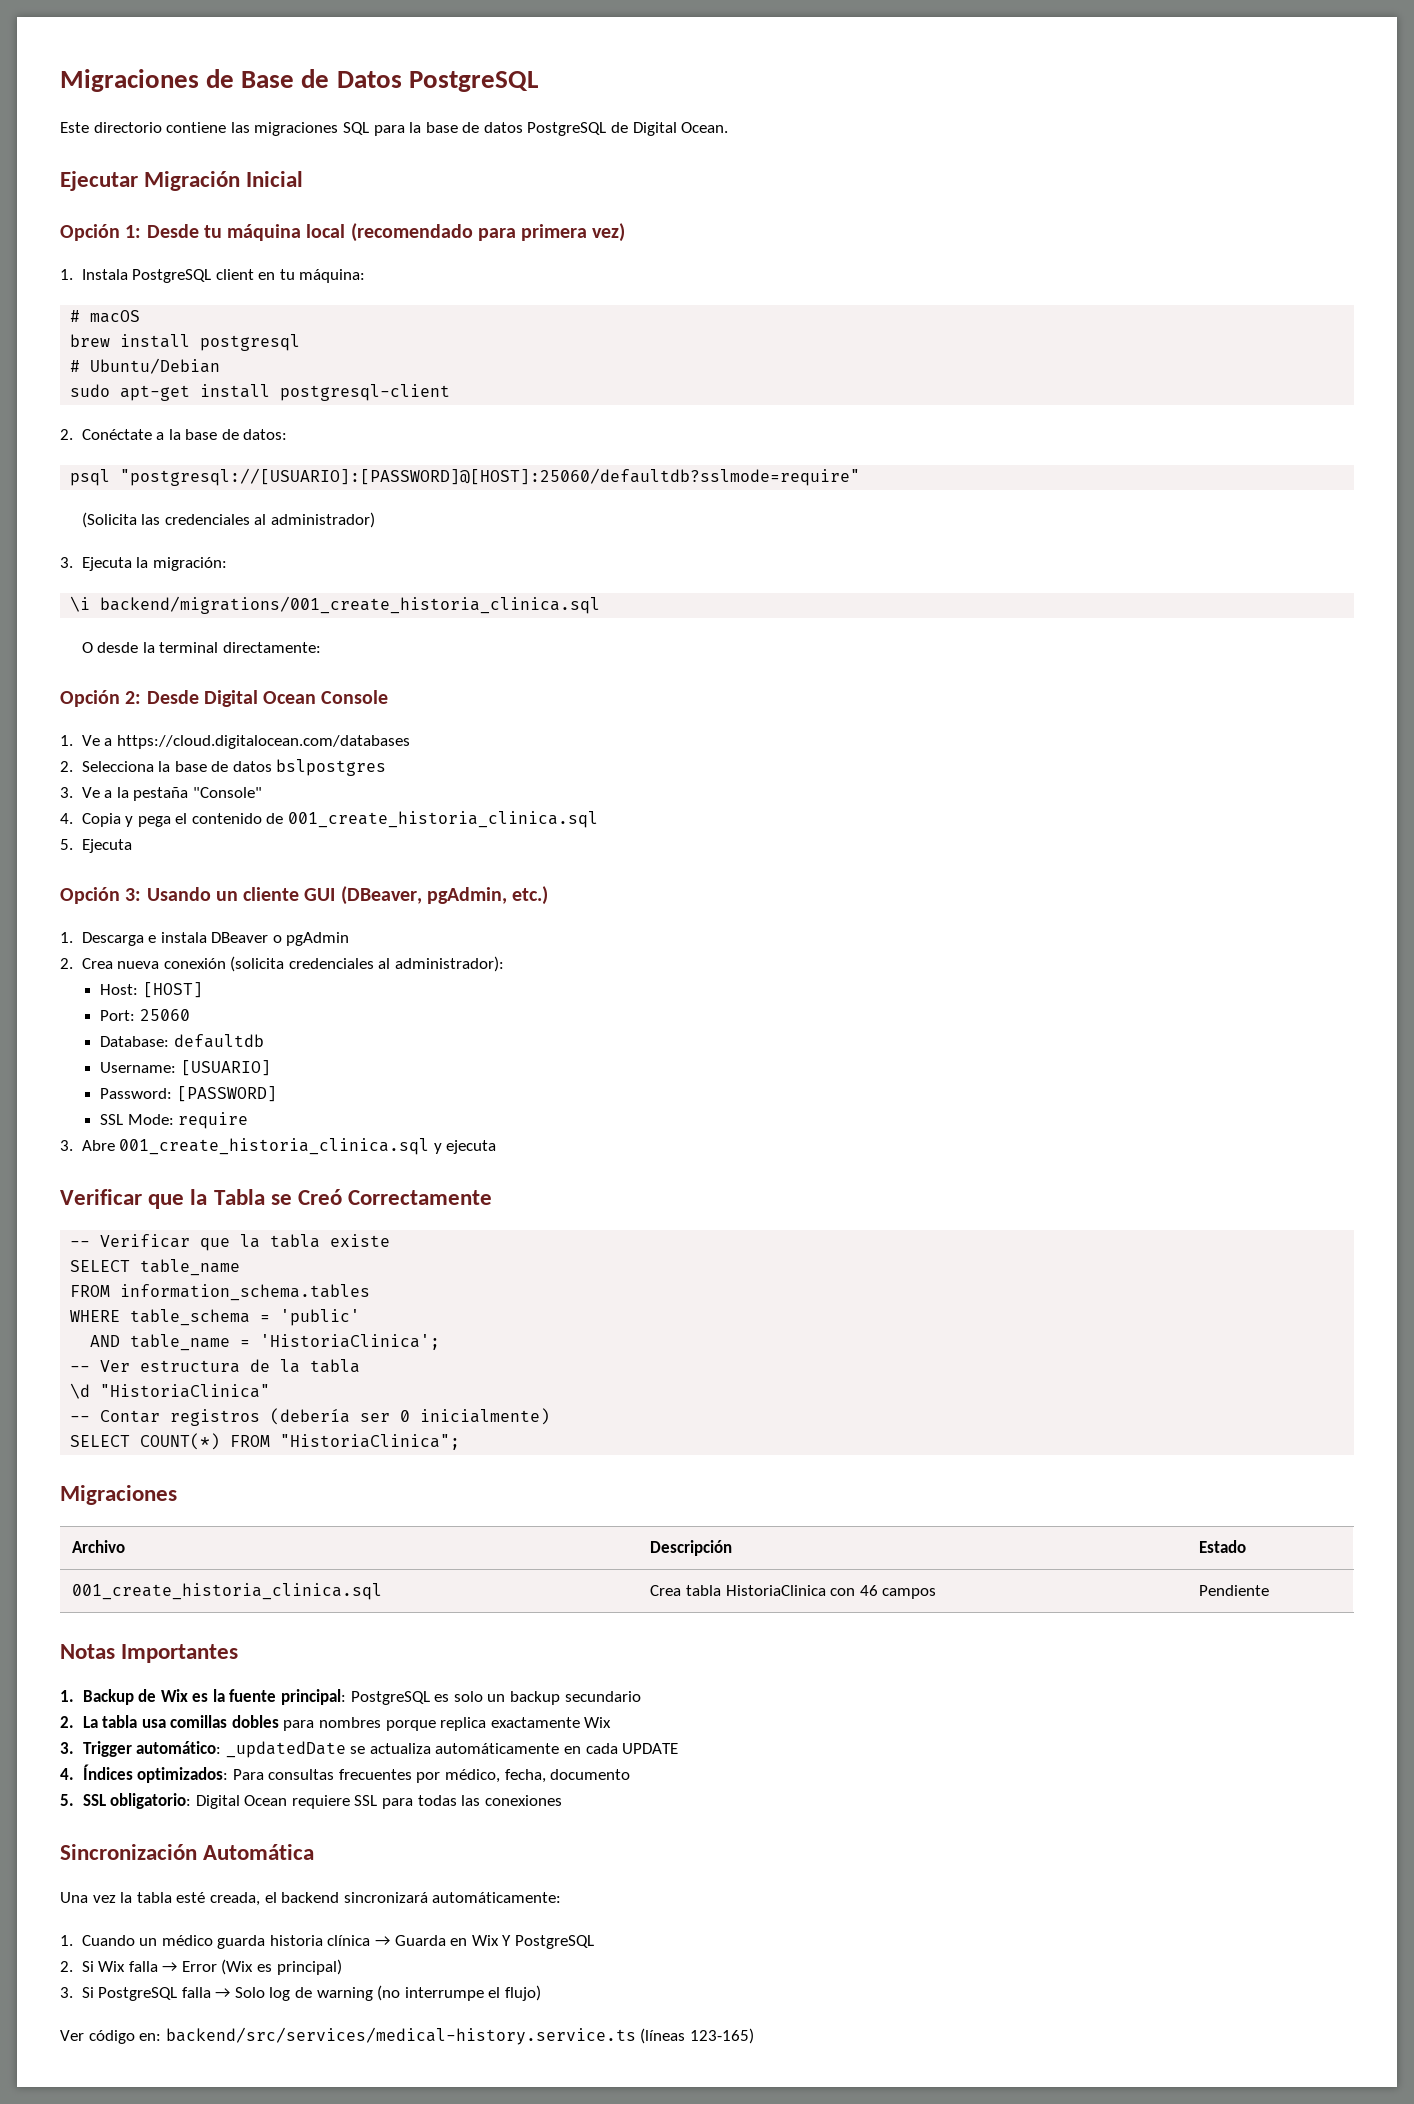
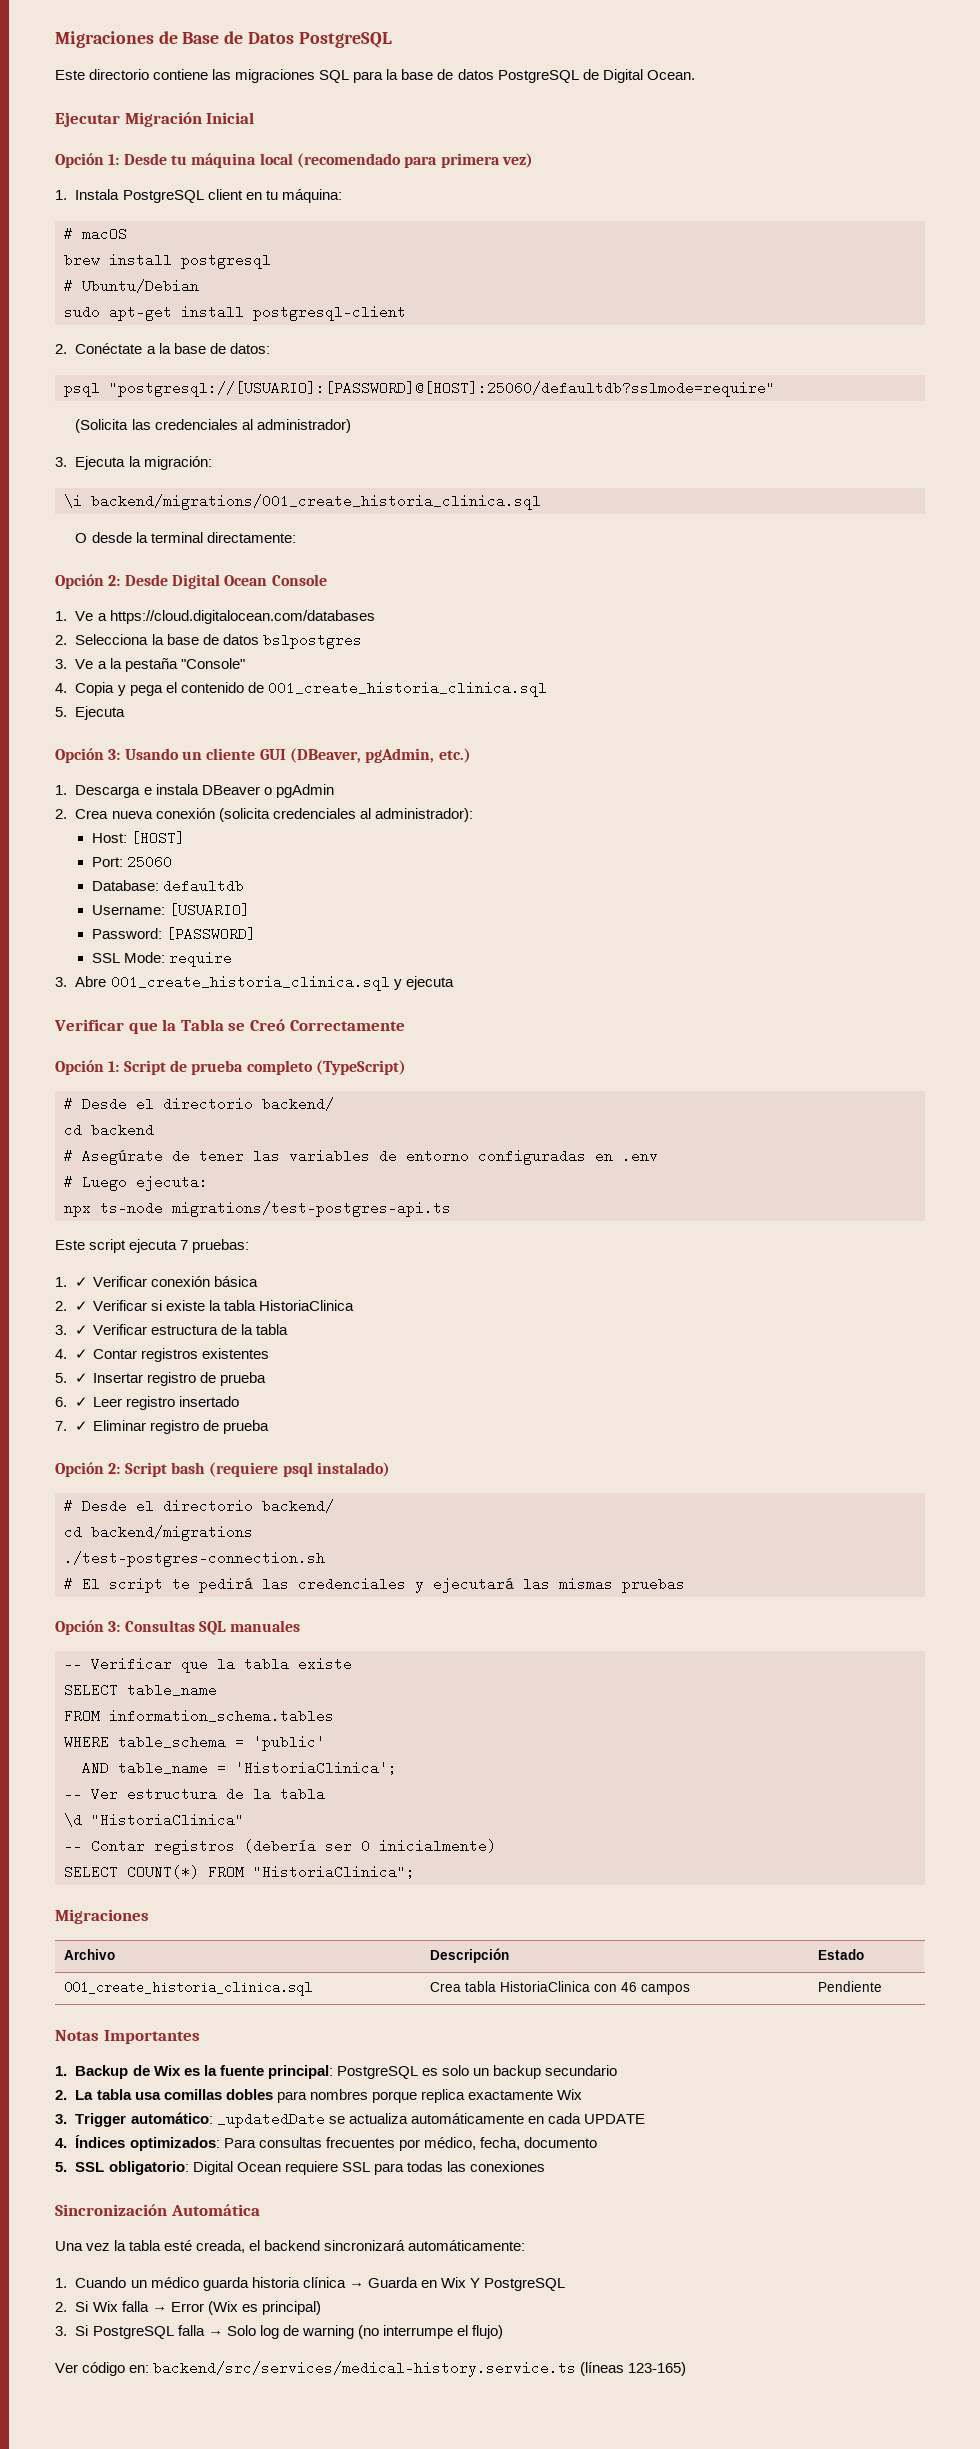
+ Opción 1: Script de prueba completo (TypeScript)
+ # Desde el directorio backend/
+ cd backend
+ # Asegúrate de tener las variables de entorno configuradas en .env
+ # Luego ejecuta:
+ npx ts-node migrations/test-postgres-api.ts
+ Este script ejecuta 7 pruebas:
+ 1. ✓ Verificar conexión básica
+ 2. ✓ Verificar si existe la tabla HistoriaClinica
+ 3. ✓ Verificar estructura de la tabla
+ 4. ✓ Contar registros existentes
+ 5. ✓ Insertar registro de prueba
+ 6. ✓ Leer registro insertado
+ 7. ✓ Eliminar registro de prueba
+ Opción 2: Script bash (requiere psql instalado)
+ # Desde el directorio backend/
+ cd backend/migrations
+ ./test-postgres-connection.sh
+ # El script te pedirá las credenciales y ejecutará las mismas pruebas
+ Opción 3: Consultas SQL manuales

